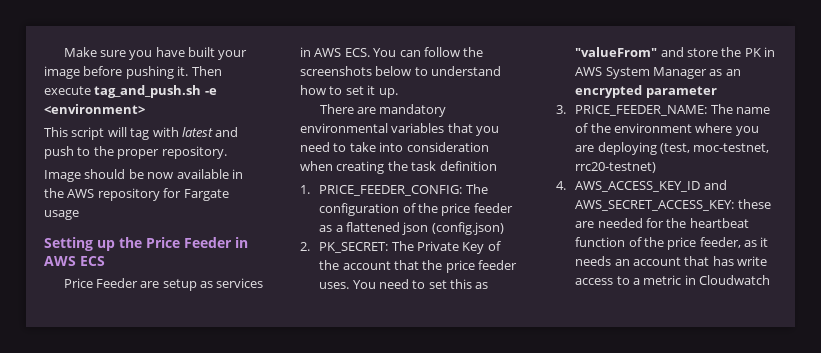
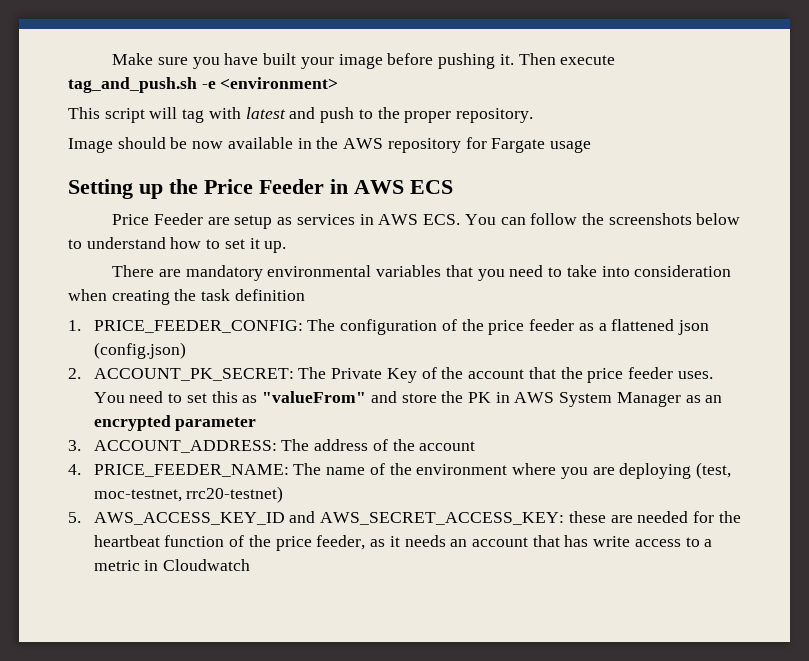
- 2. PK_SECRET: The Private Key of the account that the price feeder uses.
+ 2. ACCOUNT_PK_SECRET: The Private Key of the account that the price feeder uses.
- 3. PRICE_FEEDER_NAME: The name of the environment where you are deploying (test, moc-testnet, rrc20-testnet)
+ 3. ACCOUNT_ADDRESS: The address of the account
+ 4. PRICE_FEEDER_NAME: The name of the environment where you are deploying (test, moc-testnet, rrc20-testnet)
- 4. AWS_ACCESS_KEY_ID and AWS_SECRET_ACCESS_KEY: these are needed for the heartbeat function of the price feeder, as it needs an account that has write access to a metric in Cloudwatch
+ 5. AWS_ACCESS_KEY_ID and AWS_SECRET_ACCESS_KEY: these are needed for the heartbeat function of the price feeder, as it needs an account that has write access to a metric in Cloudwatch

